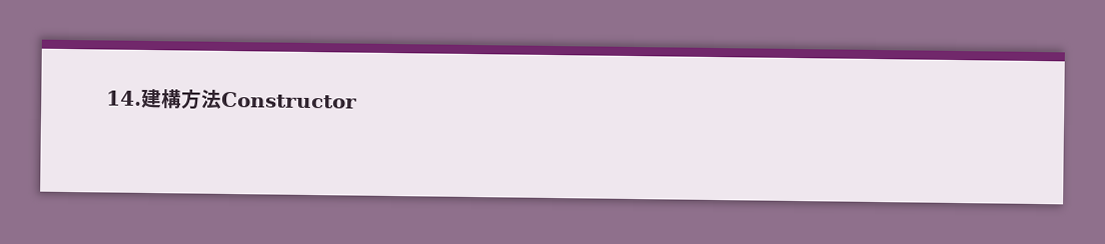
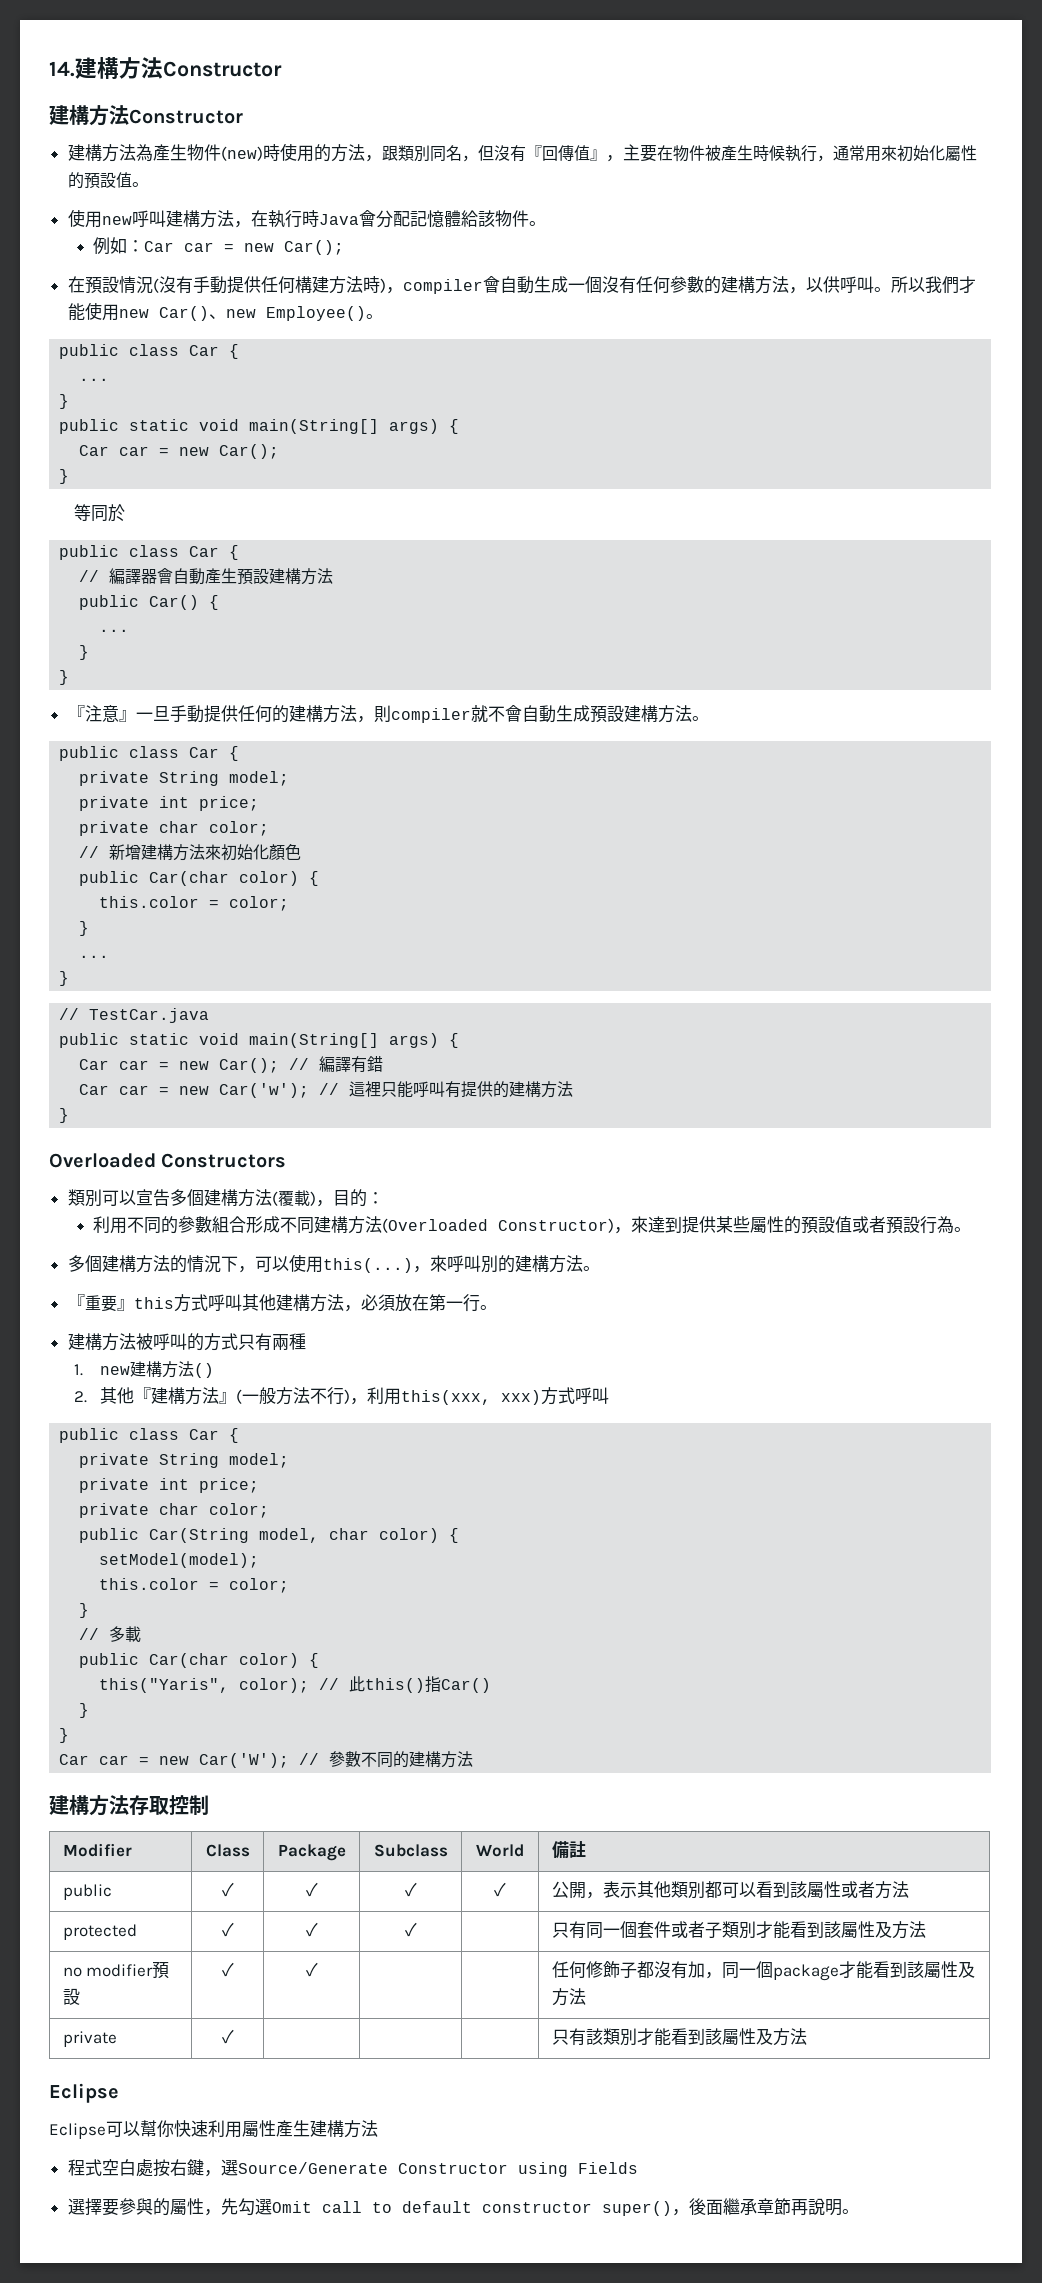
  14.建構方法Constructor
+ 建構方法Constructor
+ 建構方法為產生物件(new)時使用的方法，跟類別同名，但沒有『回傳值』，主要在物件被產生時候執行，通常用來初始化屬性的預設值。
+ 使用new呼叫建構方法，在執行時Java會分配記憶體給該物件。
+ 例如：Car car = new Car();
+ 在預設情況(沒有手動提供任何構建方法時)，compiler會自動生成一個沒有任何參數的建構方法，以供呼叫。所以我們才能使用new Car()、new Employee()。
+ public class Car {
+ ...
+ }
+ public static void main(String[] args) {
+ Car car = new Car();
+ }
+ 等同於
+ public class Car {
+ // 編譯器會自動產生預設建構方法
+ public Car() {
+ ...
+ }
+ }
+ 『注意』一旦手動提供任何的建構方法，則compiler就不會自動生成預設建構方法。
+ public class Car {
+ private String model;
+ private int price;
+ private char color;
+ // 新增建構方法來初始化顏色
+ public Car(char color) {
+ this.color = color;
+ }
+ ...
+ }
+ // TestCar.java
+ public static void main(String[] args) {
+ Car car = new Car(); // 編譯有錯
+ Car car = new Car('w'); // 這裡只能呼叫有提供的建構方法
+ }
+ Overloaded Constructors
+ 類別可以宣告多個建構方法(覆載)，目的：
+ 利用不同的參數組合形成不同建構方法(Overloaded Constructor)，來達到提供某些屬性的預設值或者預設行為。
+ 多個建構方法的情況下，可以使用this(...)，來呼叫別的建構方法。
+ 『重要』this方式呼叫其他建構方法，必須放在第一行。
+ 建構方法被呼叫的方式只有兩種
+ 1. new建構方法()
+ 2.其他『建構方法』(一般方法不行)，利用this(xxx, xxx)方式呼叫
+ public class Car {
+ private String model;
+ private int price;
+ private char color;
+ public Car(String model, char color) {
+ setModel(model);
+ this.color = color;
+ }
+ // 多載
+ public Car(char color) {
+ this("Yaris", color); // 此this()指Car()
+ }
+ }
+ Car car = new Car('W'); // 參數不同的建構方法
+ 建構方法存取控制
+ Modifier | Class | Package | Subclass | World | 備註
+ public | ✓ | ✓ | ✓ | ✓ | 公開，表示其他類別都可以看到該屬性或者方法
+ protected | ✓ | ✓ | ✓ | | 只有同一個套件或者子類別才能看到該屬性及方法
+ no modifier預設 | ✓ | ✓ | | | 任何修飾子都沒有加，同一個package才能看到該屬性及方法
+ private | ✓ | | | | 只有該類別才能看到該屬性及方法
+ Eclipse
+ Eclipse可以幫你快速利用屬性產生建構方法
+ 程式空白處按右鍵，選Source/Generate Constructor using Fields
+ 選擇要參與的屬性，先勾選Omit call to default constructor super()，後面繼承章節再說明。

